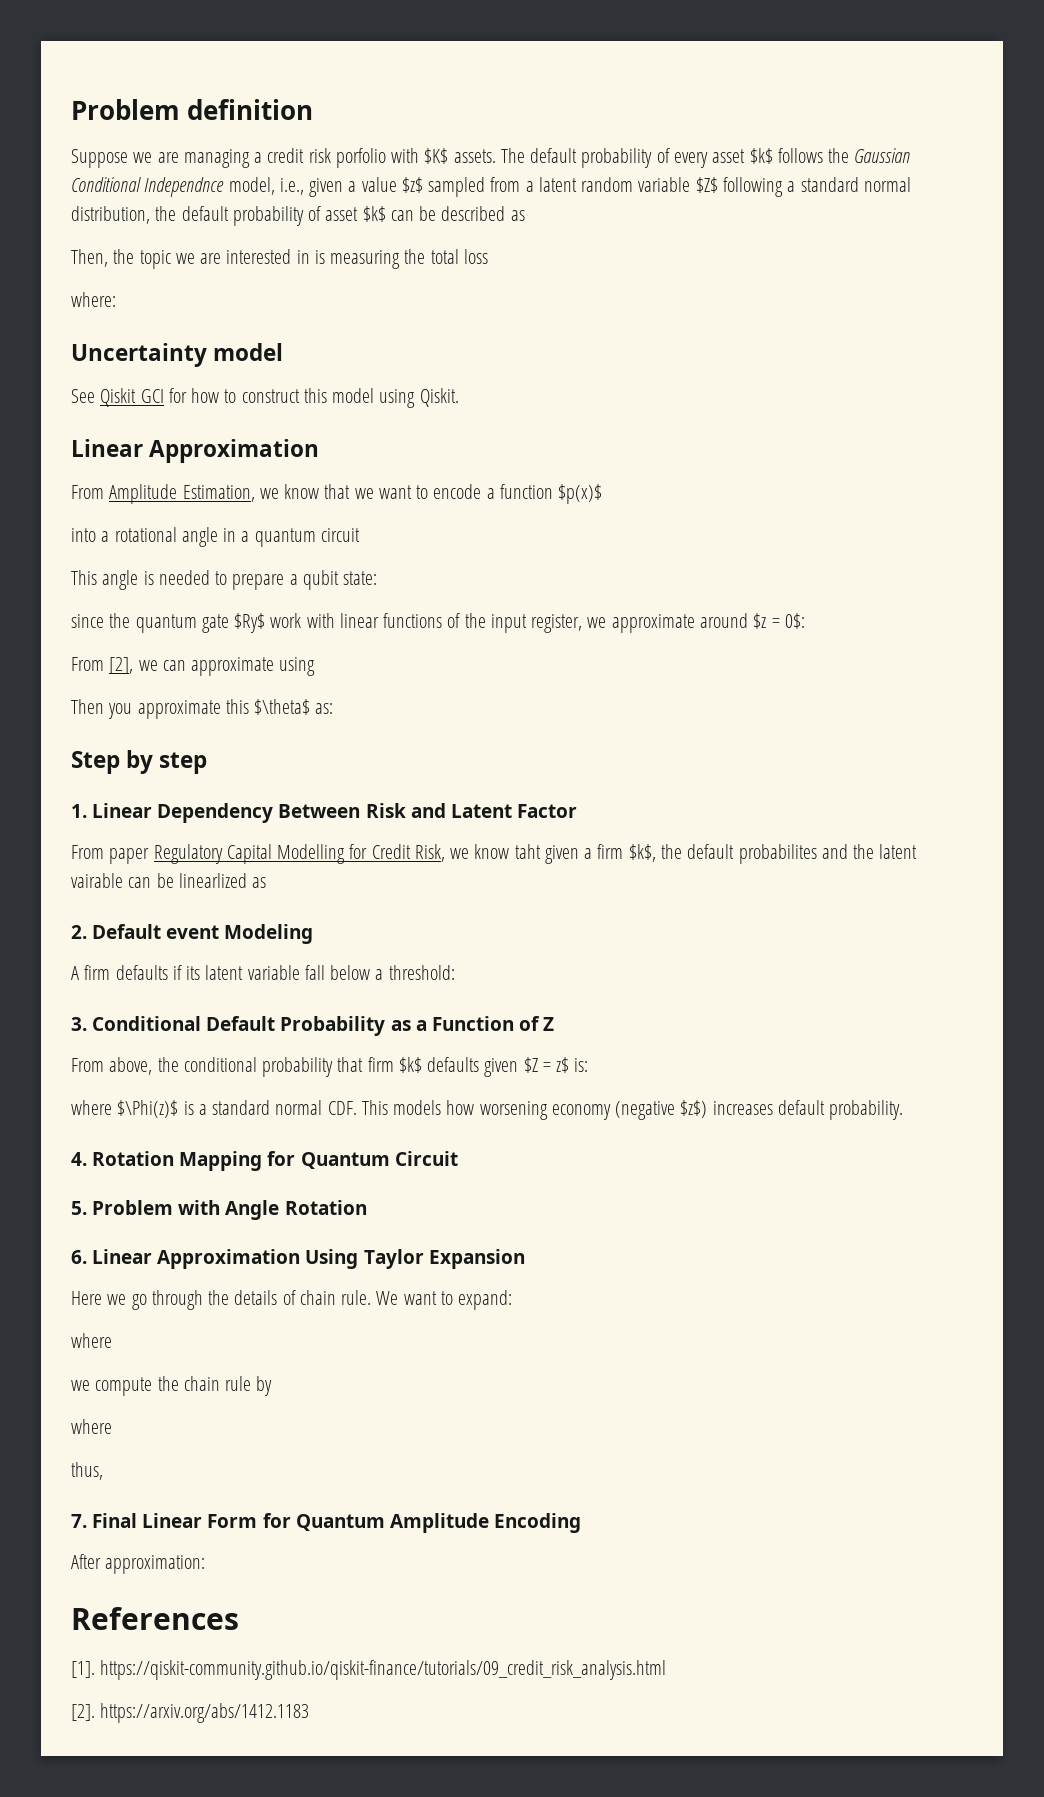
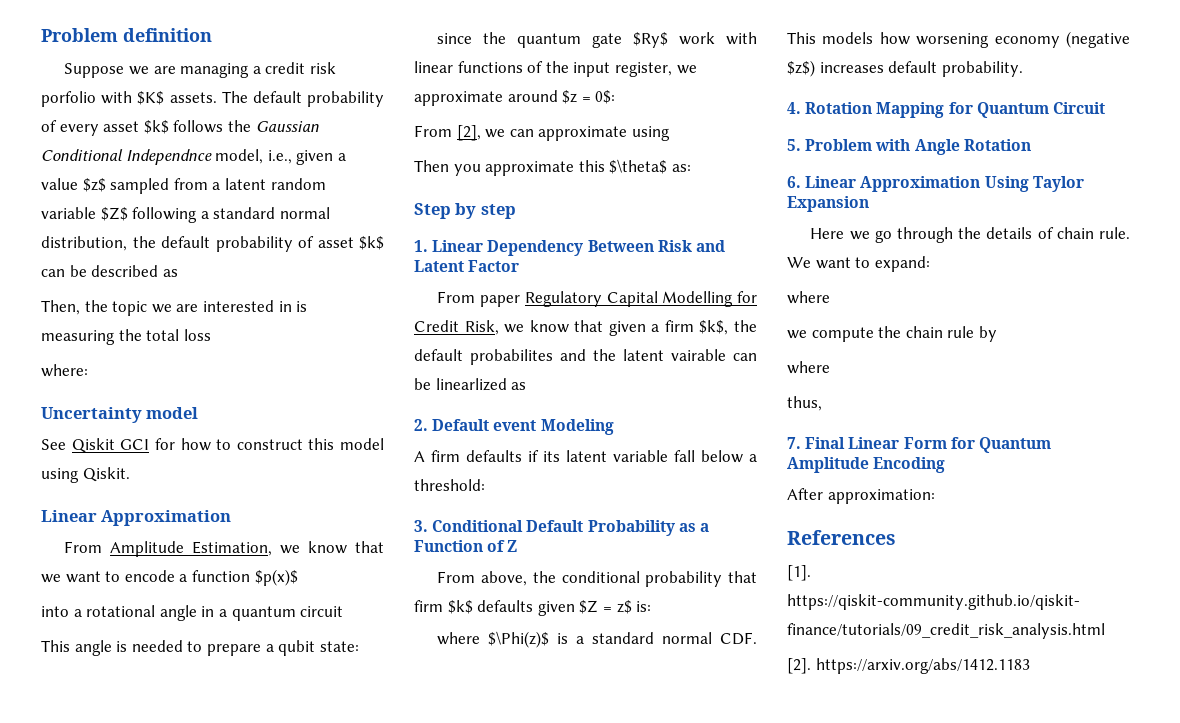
- From paper Regulatory Capital Modelling for Credit Risk, we know taht given a firm $k$, the default probabilites and the latent vairable can be linearlized as
+ From paper Regulatory Capital Modelling for Credit Risk, we know that given a firm $k$, the default probabilites and the latent vairable can be linearlized as

